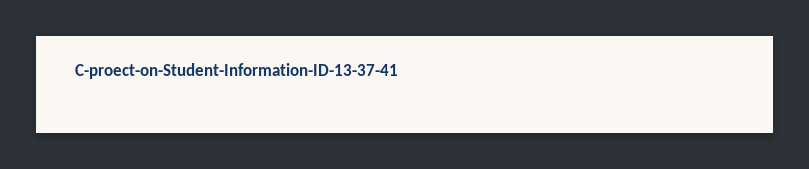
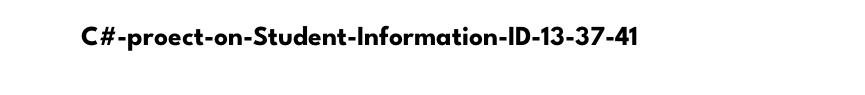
- C-proect-on-Student-Information-ID-13-37-41
+ C#-proect-on-Student-Information-ID-13-37-41

